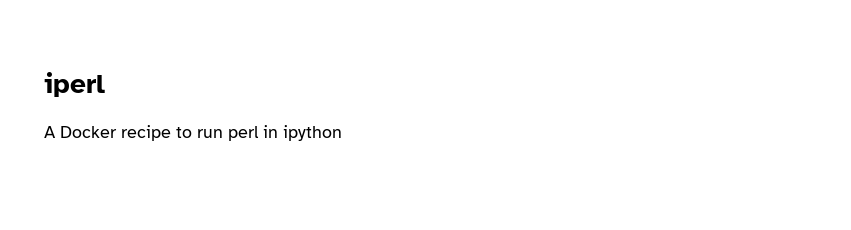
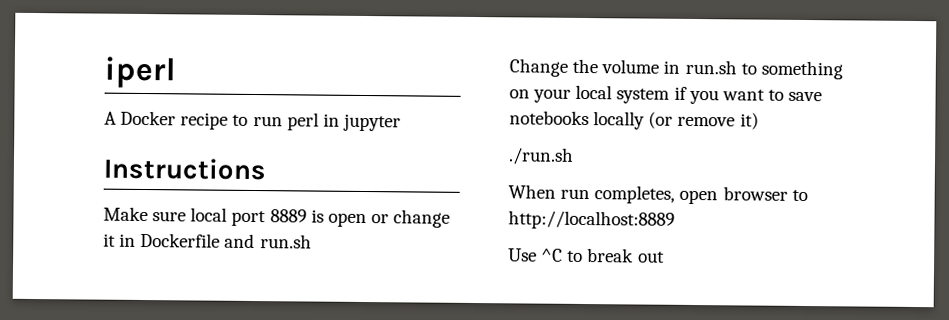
- A Docker recipe to run perl in ipython
+ A Docker recipe to run perl in jupyter
+ Instructions
+ Make sure local port 8889 is open or change it in Dockerfile and run.sh
+ Change the volume in run.sh to something on your local system if you want to save notebooks locally (or remove it)
+ ./run.sh
+ When run completes, open browser to http://localhost:8889
+ Use ^C to break out

